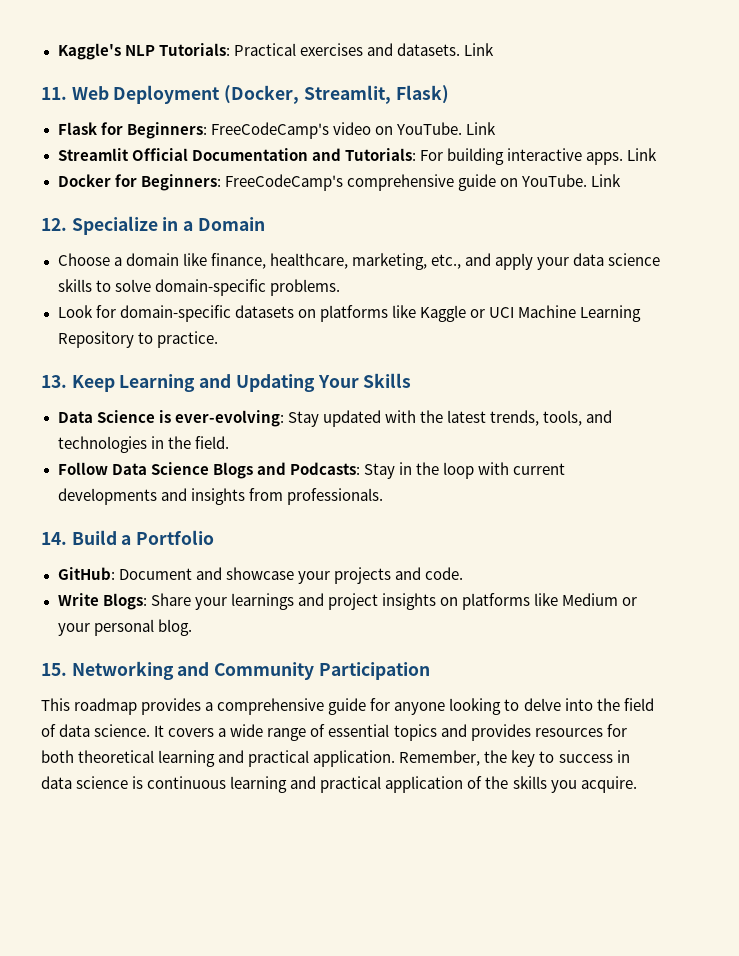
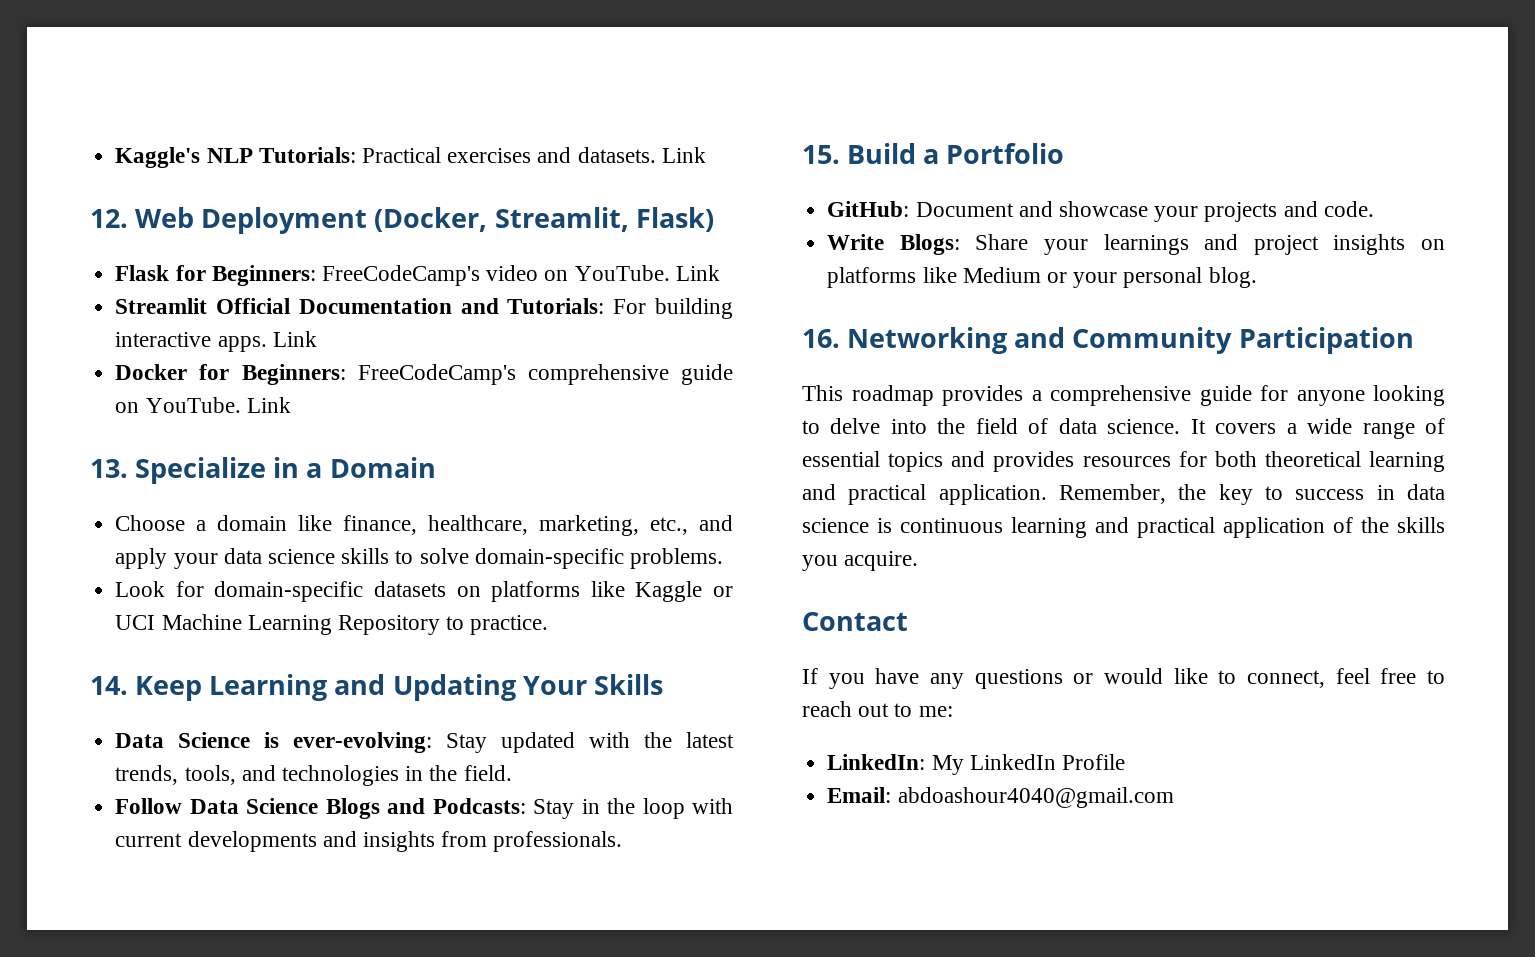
- 11. Web Deployment (Docker, Streamlit, Flask)
+ 12. Web Deployment (Docker, Streamlit, Flask)
- 12. Specialize in a Domain
+ 13. Specialize in a Domain
- 13. Keep Learning and Updating Your Skills
+ 14. Keep Learning and Updating Your Skills
- 14. Build a Portfolio
+ 15. Build a Portfolio
- 15. Networking and Community Participation
+ 16. Networking and Community Participation
+ Contact
+ If you have any questions or would like to connect, feel free to reach out to me:
+ LinkedIn: My LinkedIn Profile
+ Email: abdoashour4040@gmail.com

